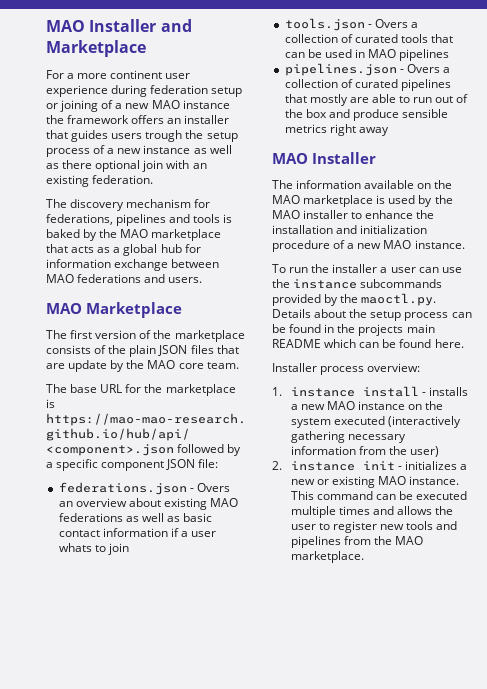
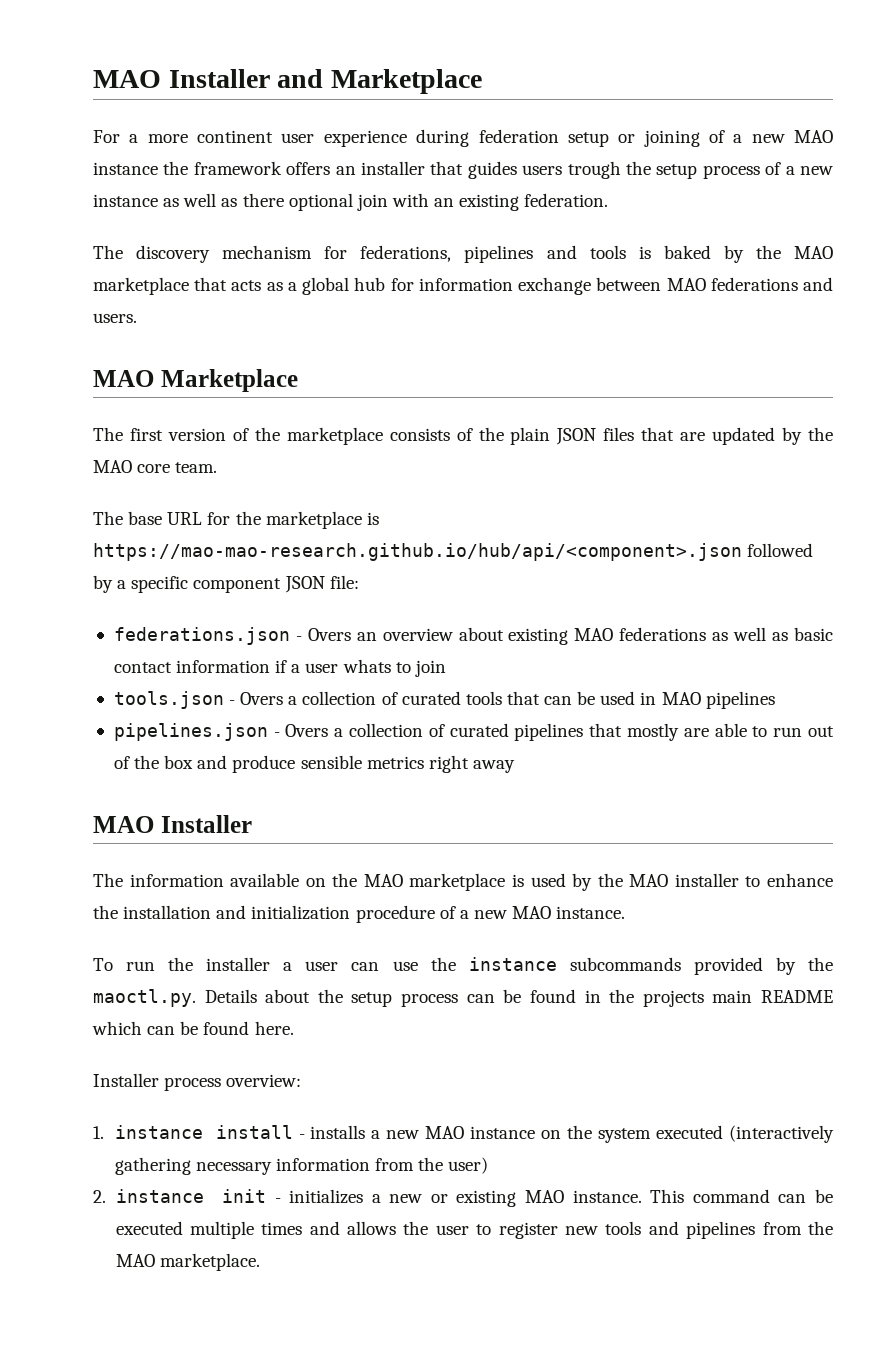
- The first version of the marketplace consists of the plain JSON files that are update by the MAO core team.
+ The first version of the marketplace consists of the plain JSON files that are updated by the MAO core team.

